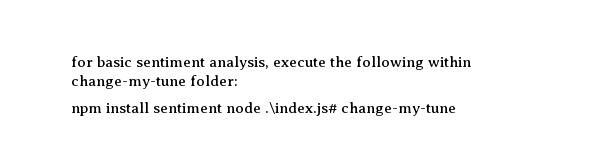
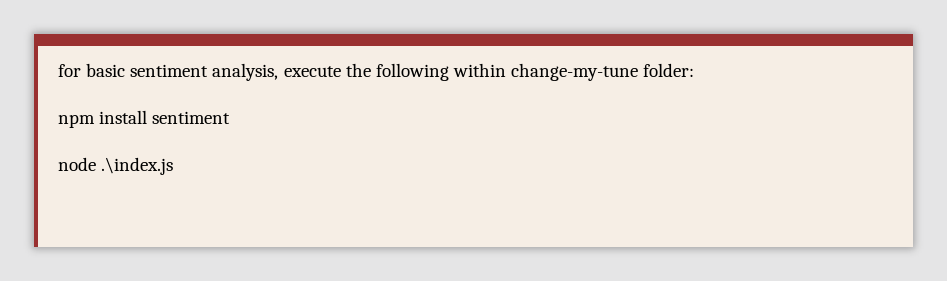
- npm install sentiment node .\index.js# change-my-tune
+ npm install sentiment
+ node .\index.js

